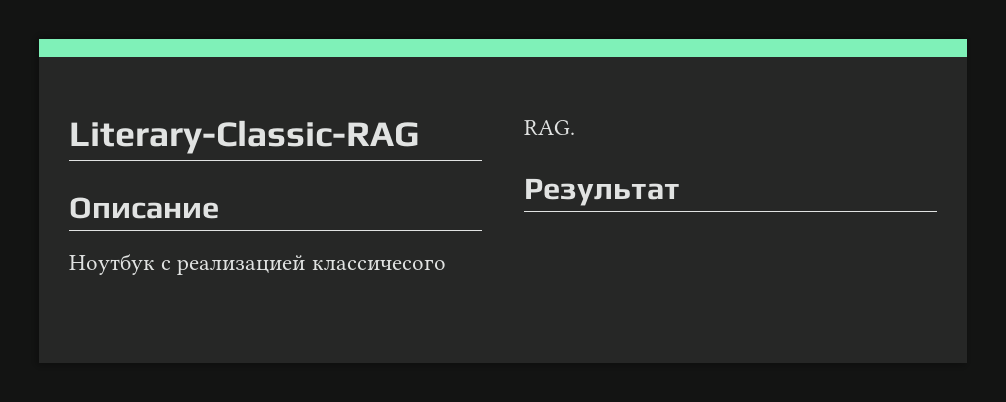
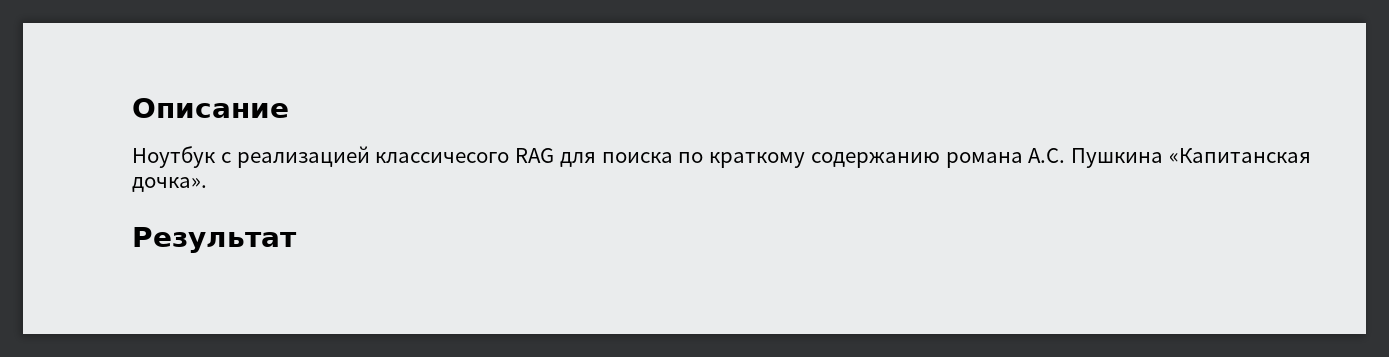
- Literary-Classic-RAG
- Ноутбук с реализацией классичесого RAG.
+ Ноутбук с реализацией классичесого RAG для поиска по краткому содержанию романа А.С. Пушкина «Капитанская дочка».

